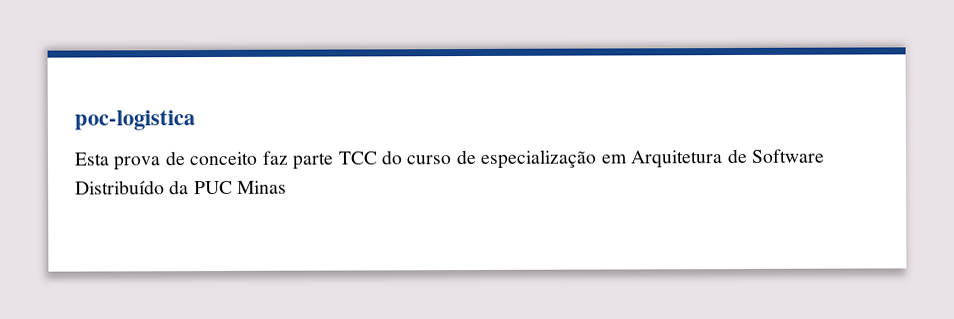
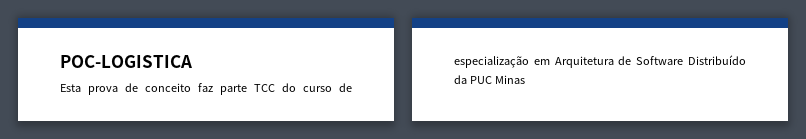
- poc-logistica
+ POC-LOGISTICA

